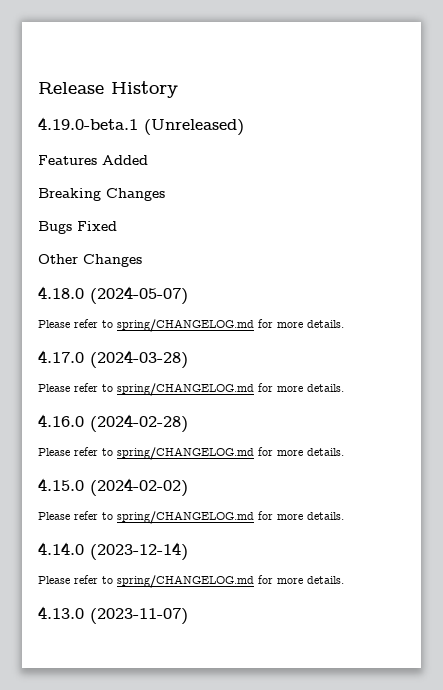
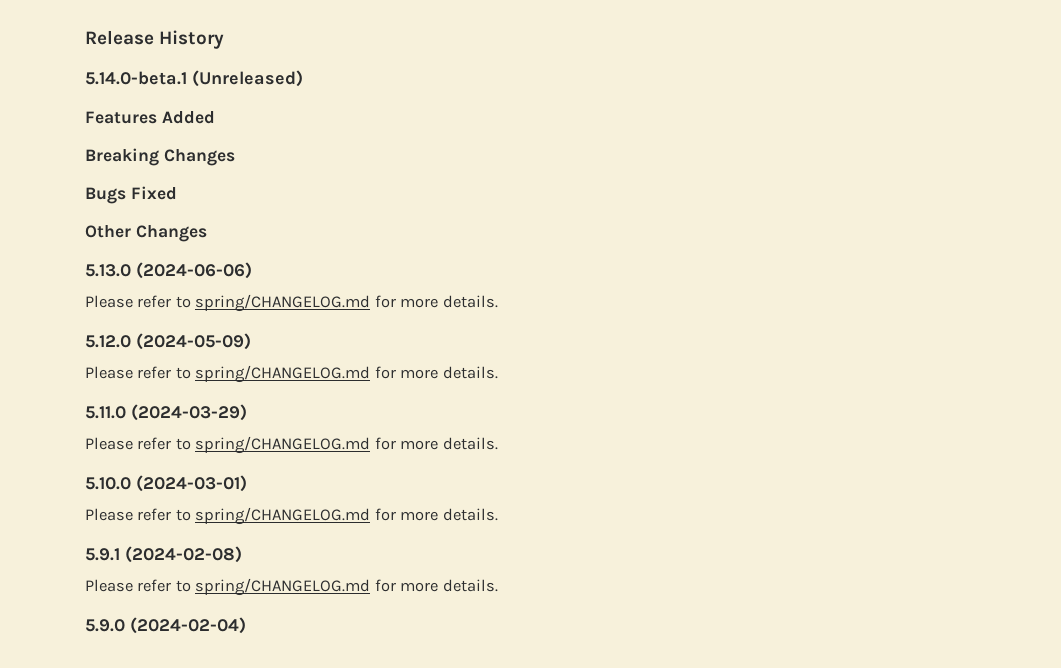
- 4.19.0-beta.1 (Unreleased)
+ 5.14.0-beta.1 (Unreleased)
- 4.18.0 (2024-05-07)
+ 5.13.0 (2024-06-06)
  Please refer to spring/CHANGELOG.md for more details.
- 4.17.0 (2024-03-28)
+ 5.12.0 (2024-05-09)
  Please refer to spring/CHANGELOG.md for more details.
- 4.16.0 (2024-02-28)
+ 5.11.0 (2024-03-29)
  Please refer to spring/CHANGELOG.md for more details.
- 4.15.0 (2024-02-02)
+ 5.10.0 (2024-03-01)
  Please refer to spring/CHANGELOG.md for more details.
- 4.14.0 (2023-12-14)
+ 5.9.1 (2024-02-08)
  Please refer to spring/CHANGELOG.md for more details.
- 4.13.0 (2023-11-07)
+ 5.9.0 (2024-02-04)

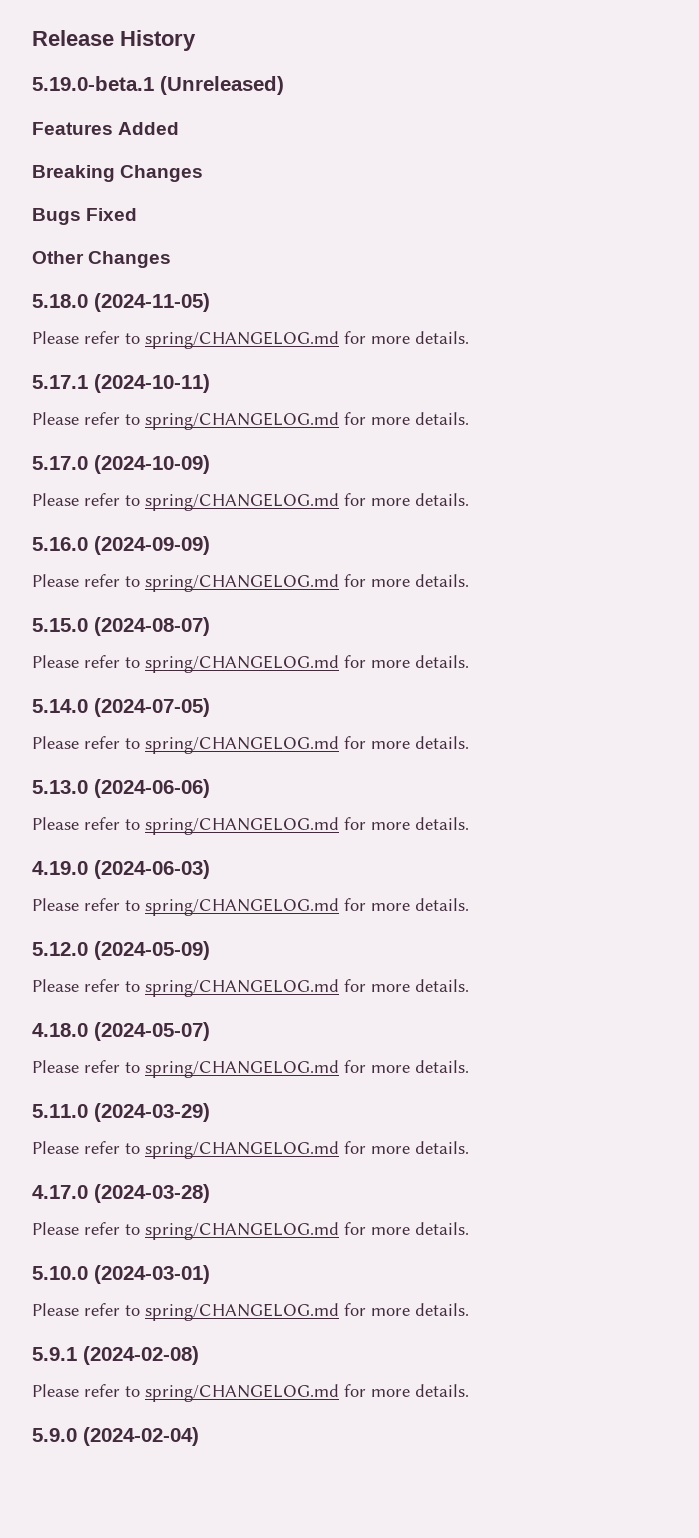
- 5.14.0-beta.1 (Unreleased)
+ 5.19.0-beta.1 (Unreleased)
+ 5.18.0 (2024-11-05)
+ Please refer to spring/CHANGELOG.md for more details.
+ 5.17.1 (2024-10-11)
+ Please refer to spring/CHANGELOG.md for more details.
+ 5.17.0 (2024-10-09)
+ Please refer to spring/CHANGELOG.md for more details.
+ 5.16.0 (2024-09-09)
+ Please refer to spring/CHANGELOG.md for more details.
+ 5.15.0 (2024-08-07)
+ Please refer to spring/CHANGELOG.md for more details.
+ 5.14.0 (2024-07-05)
+ Please refer to spring/CHANGELOG.md for more details.
+ 4.19.0 (2024-06-03)
+ Please refer to spring/CHANGELOG.md for more details.
+ 4.18.0 (2024-05-07)
+ Please refer to spring/CHANGELOG.md for more details.
+ 4.17.0 (2024-03-28)
+ Please refer to spring/CHANGELOG.md for more details.

